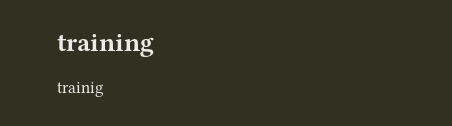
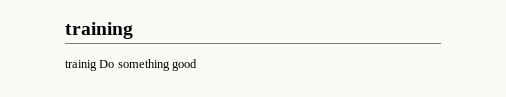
- trainig
+ trainig Do something good

